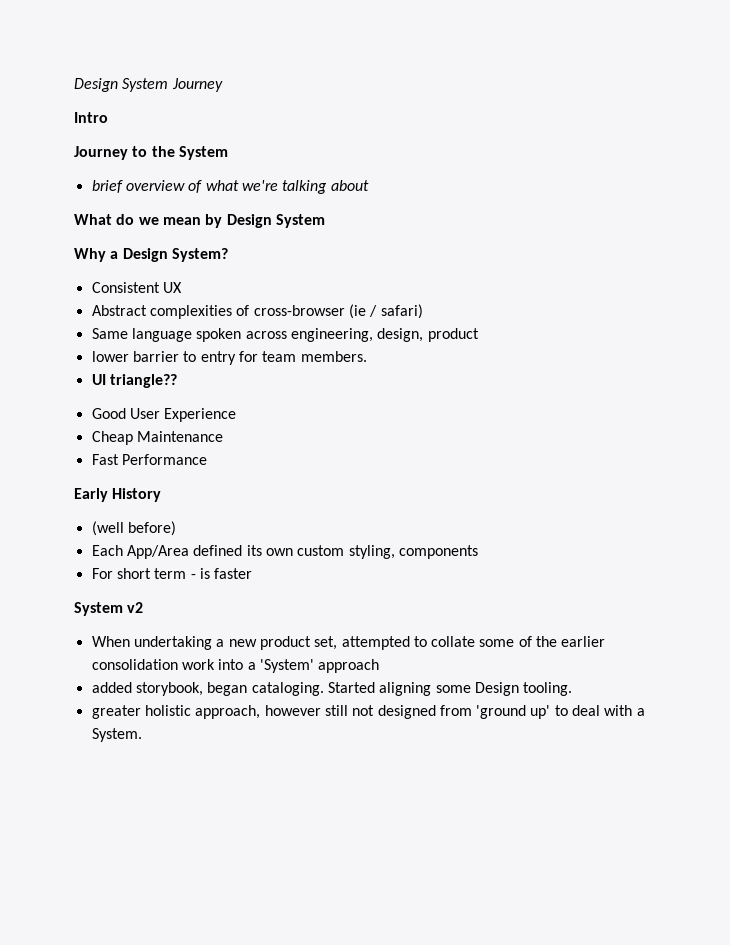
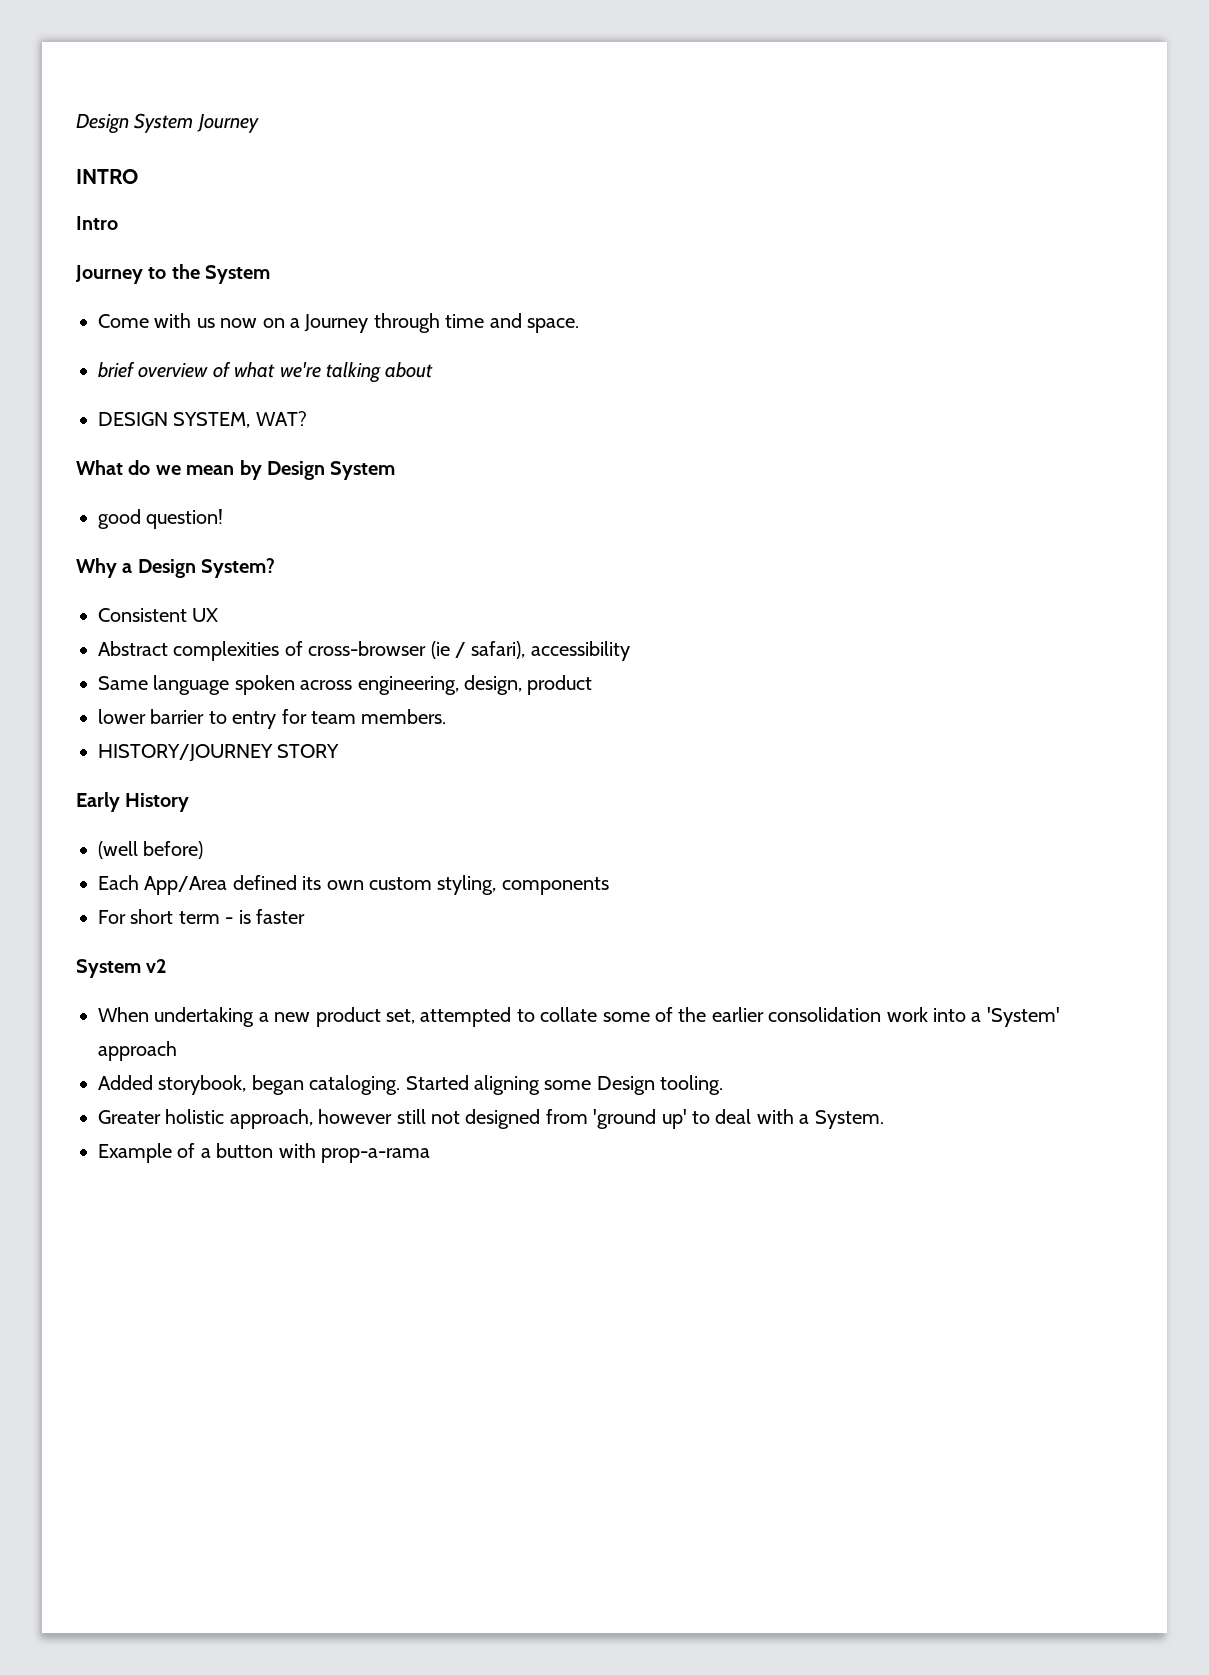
+ INTRO
+ Come with us now on a Journey through time and space.
+ DESIGN SYSTEM, WAT?
+ good question!
- Abstract complexities of cross-browser (ie / safari)
+ Abstract complexities of cross-browser (ie / safari), accessibility
- UI triangle??
- Good User Experience
- Cheap Maintenance
- Fast Performance
+ HISTORY/JOURNEY STORY
- added storybook, began cataloging.
+ Added storybook, began cataloging.
- greater holistic approach, however still not designed from 'ground up' to deal with a System.
+ Greater holistic approach, however still not designed from 'ground up' to deal with a System.
+ Example of a button with prop-a-rama

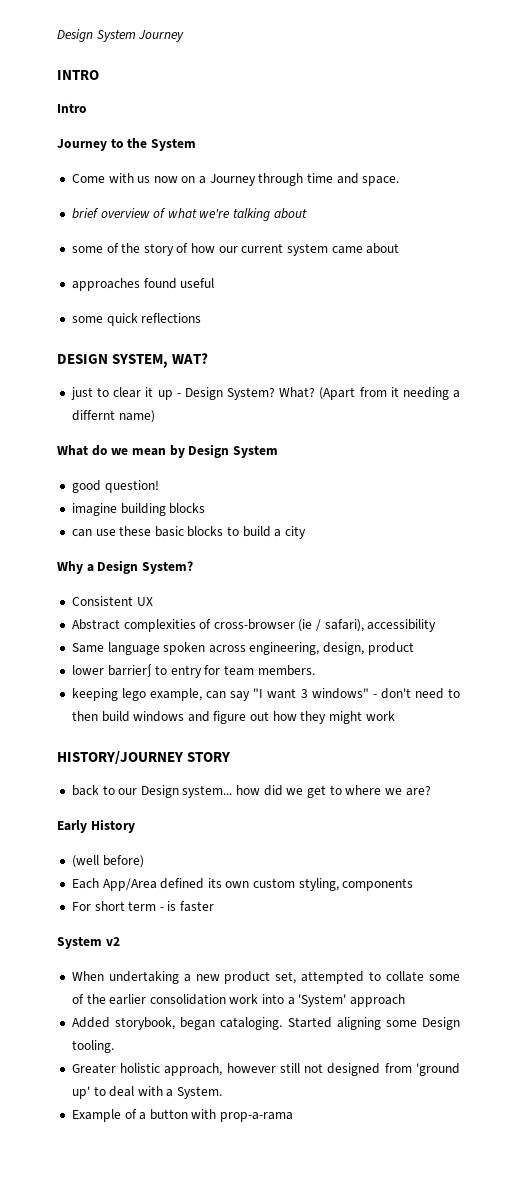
+ some of the story of how our current system came about
+ approaches found useful
+ some quick reflections
  DESIGN SYSTEM, WAT?
+ just to clear it up - Design System? What? (Apart from it needing a differnt name)
+ imagine building blocks
+ can use these basic blocks to build a city
- lower barrier to entry for team members.
+ lower barrier∫ to entry for team members.
+ keeping lego example, can say "I want 3 windows" - don't need to then build windows and figure out how they might work
  HISTORY/JOURNEY STORY
+ back to our Design system... how did we get to where we are?

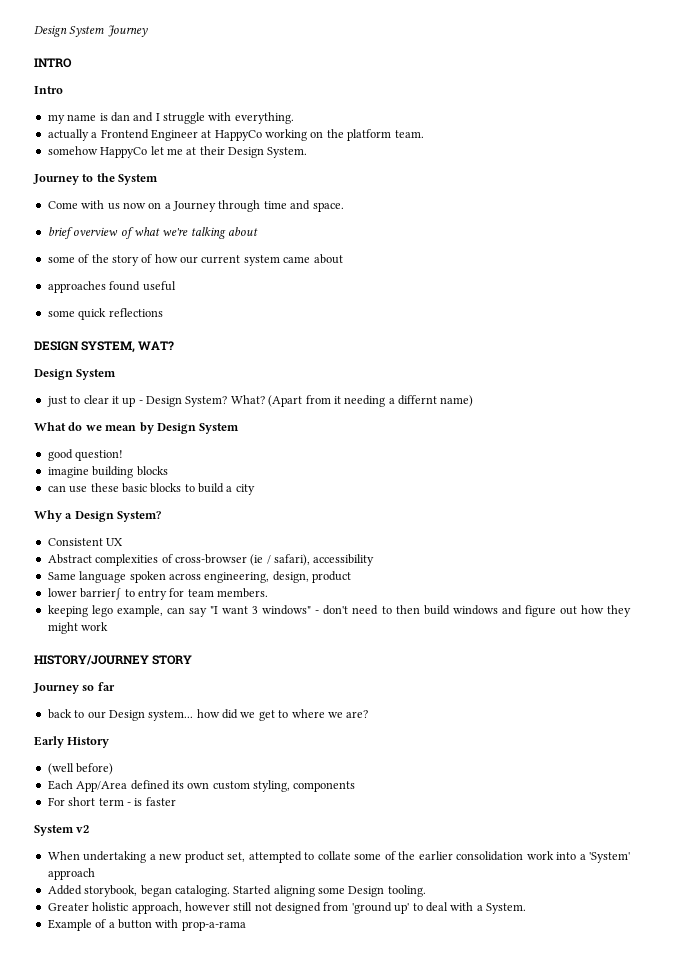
+ my name is dan and I struggle with everything.
+ actually a Frontend Engineer at HappyCo working on the platform team.
+ somehow HappyCo let me at their Design System.
  DESIGN SYSTEM, WAT?
+ Design System
+ Journey so far

